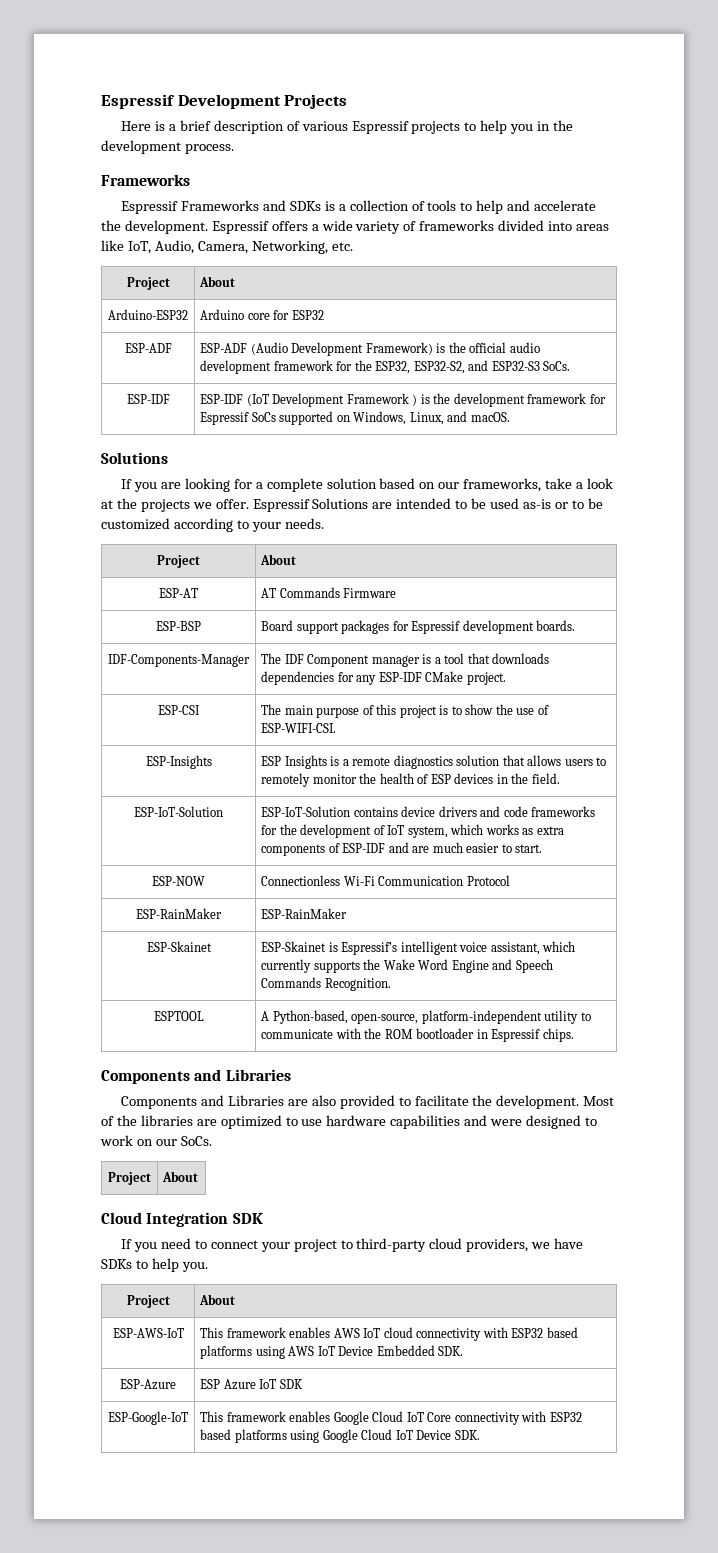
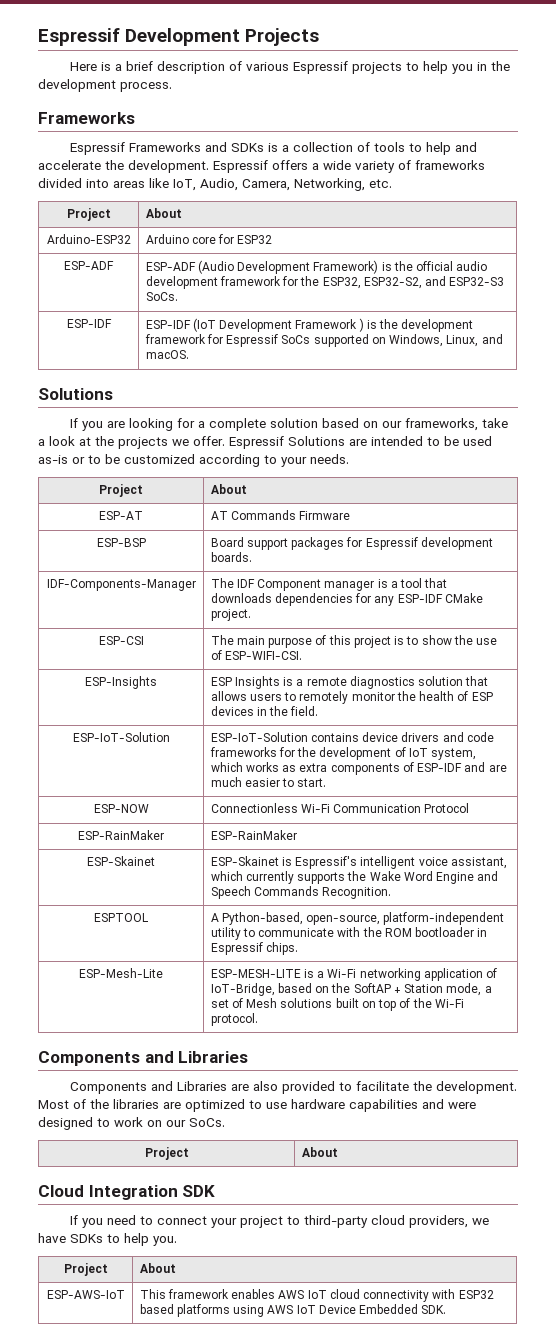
+ ESP-Mesh-Lite | ESP-MESH-LITE is a Wi-Fi networking application of IoT-Bridge, based on the SoftAP + Station mode, a set of Mesh solutions built on top of the Wi-Fi protocol.
- ESP-Azure | ESP Azure IoT SDK
- ESP-Google-IoT | This framework enables Google Cloud IoT Core connectivity with ESP32 based platforms using Google Cloud IoT Device SDK.

